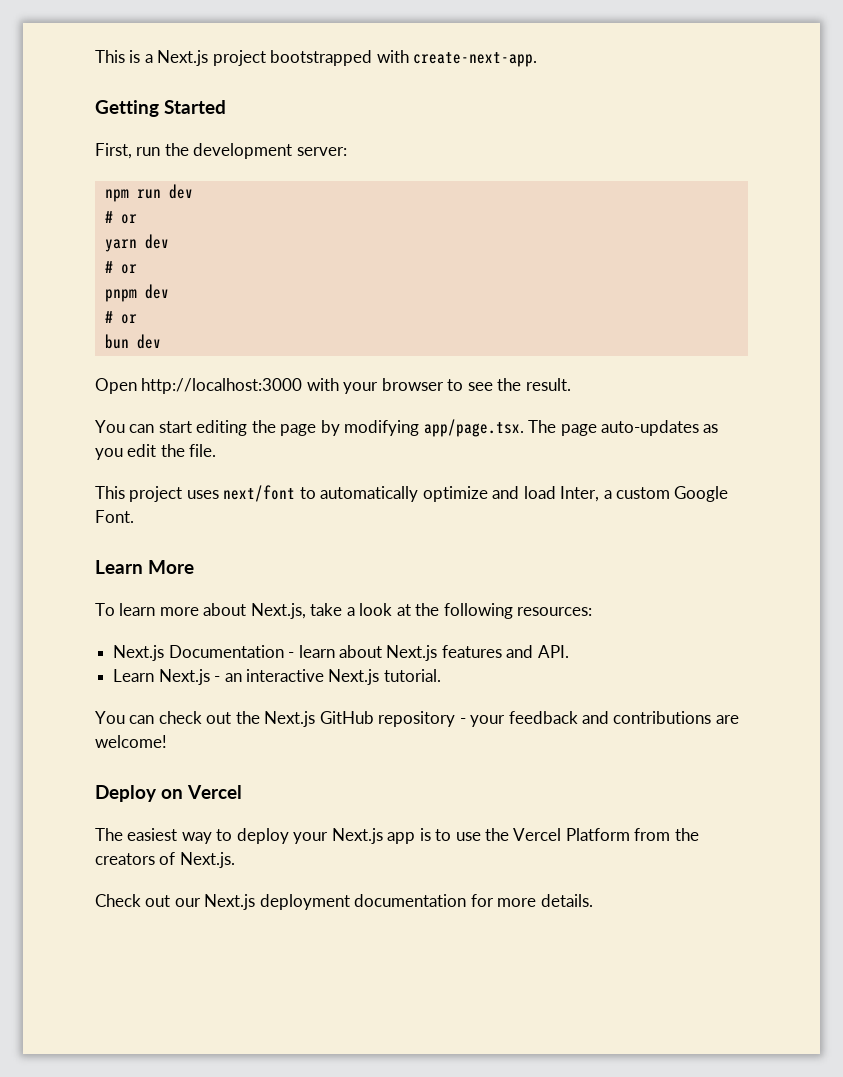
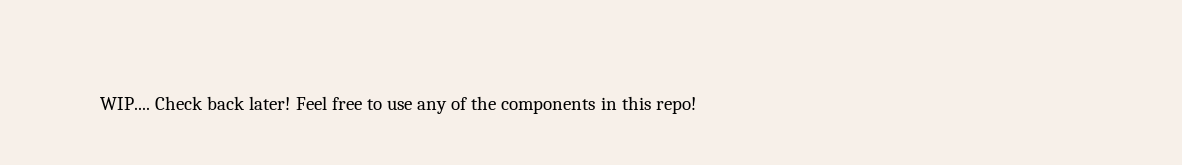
- This is a Next.js project bootstrapped with create-next-app.
- Getting Started
- First, run the development server:
- npm run dev
- # or
- yarn dev
- # or
- pnpm dev
- # or
- bun dev
- Open http://localhost:3000 with your browser to see the result.
- You can start editing the page by modifying app/page.tsx. The page auto-updates as you edit the file.
- This project uses next/font to automatically optimize and load Inter, a custom Google Font.
- Learn More
- To learn more about Next.js, take a look at the following resources:
- Next.js Documentation - learn about Next.js features and API.
- Learn Next.js - an interactive Next.js tutorial.
- You can check out the Next.js GitHub repository - your feedback and contributions are welcome!
- Deploy on Vercel
- The easiest way to deploy your Next.js app is to use the Vercel Platform from the creators of Next.js.
- Check out our Next.js deployment documentation for more details.
+ WIP.... Check back later! Feel free to use any of the components in this repo!

